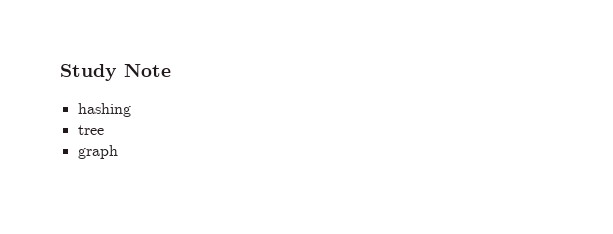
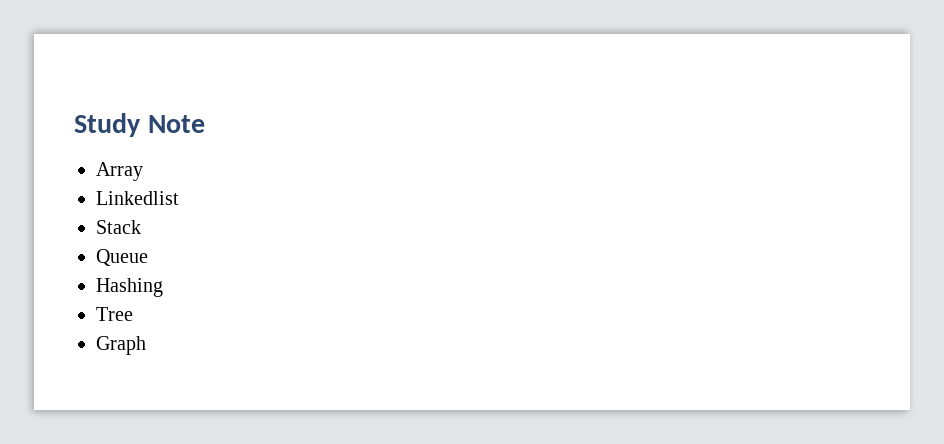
- hashing
- tree
- graph
+ Array
+ Linkedlist
+ Stack
+ Queue
+ Hashing
+ Tree
+ Graph

